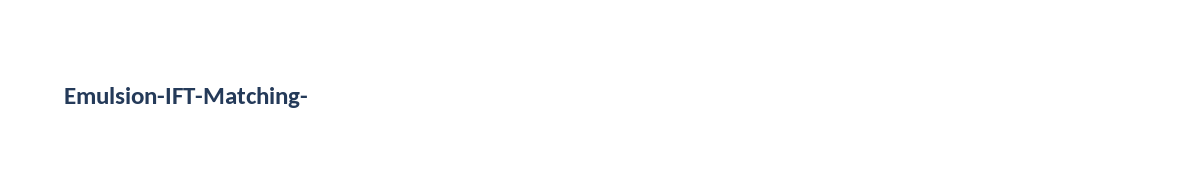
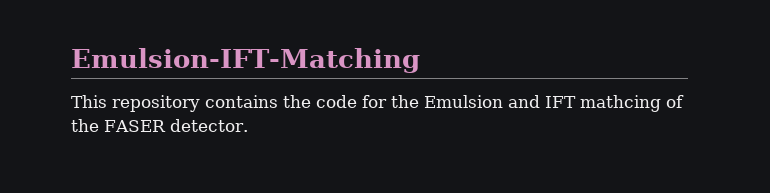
- Emulsion-IFT-Matching-
+ Emulsion-IFT-Matching
+ This repository contains the code for the Emulsion and IFT mathcing of the FASER detector.

